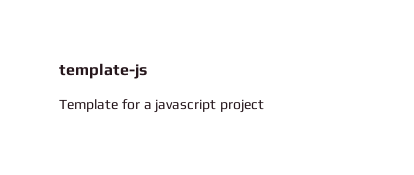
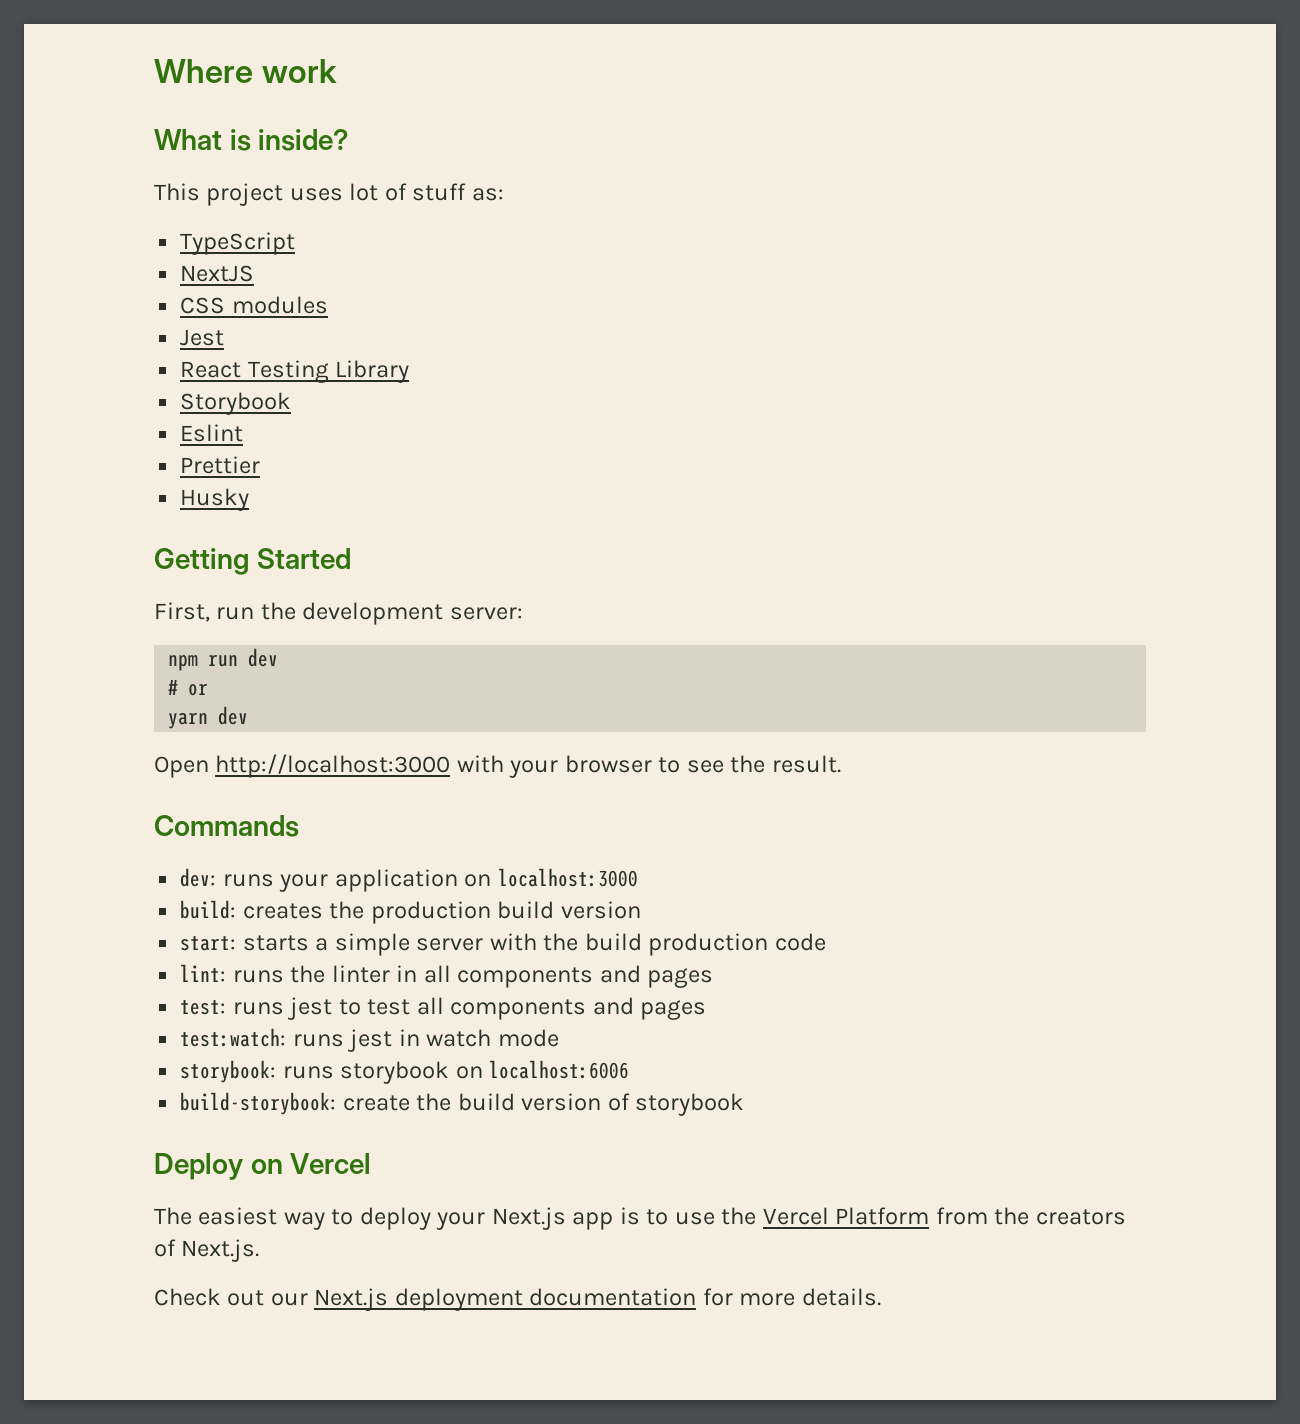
- template-js
- Template for a javascript project
+ Where work
+ What is inside?
+ This project uses lot of stuff as:
+ TypeScript
+ NextJS
+ CSS modules
+ Jest
+ React Testing Library
+ Storybook
+ Eslint
+ Prettier
+ Husky
+ Getting Started
+ First, run the development server:
+ npm run dev
+ # or
+ yarn dev
+ Open http://localhost:3000 with your browser to see the result.
+ Commands
+ dev: runs your application on localhost:3000
+ build: creates the production build version
+ start: starts a simple server with the build production code
+ lint: runs the linter in all components and pages
+ test: runs jest to test all components and pages
+ test:watch: runs jest in watch mode
+ storybook: runs storybook on localhost:6006
+ build-storybook: create the build version of storybook
+ Deploy on Vercel
+ The easiest way to deploy your Next.js app is to use the Vercel Platform from the creators of Next.js.
+ Check out our Next.js deployment documentation for more details.

